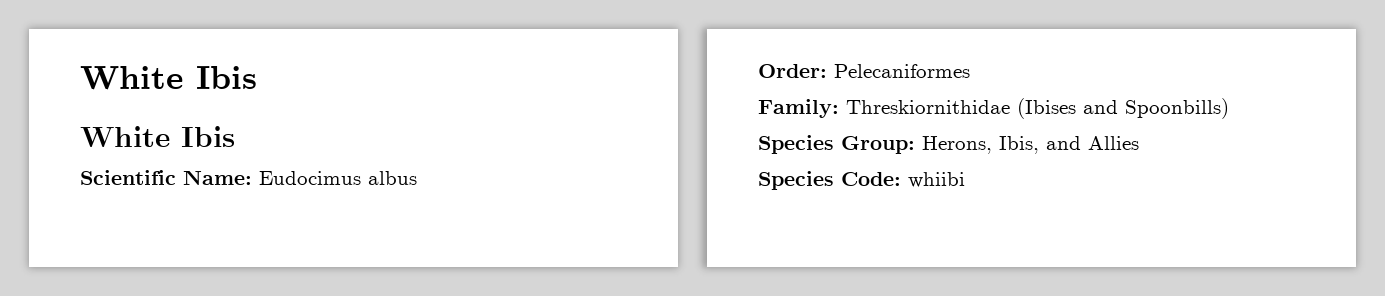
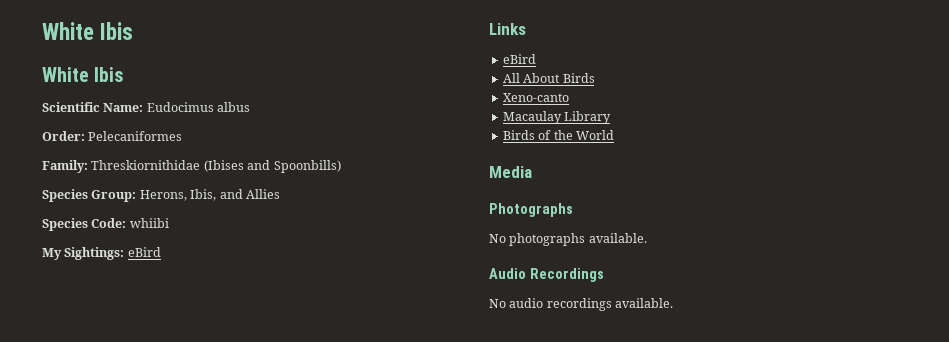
+ My Sightings: eBird
+ Links
+ eBird
+ All About Birds
+ Xeno-canto
+ Macaulay Library
+ Birds of the World
+ Media
+ Photographs
+ No photographs available.
+ Audio Recordings
+ No audio recordings available.

